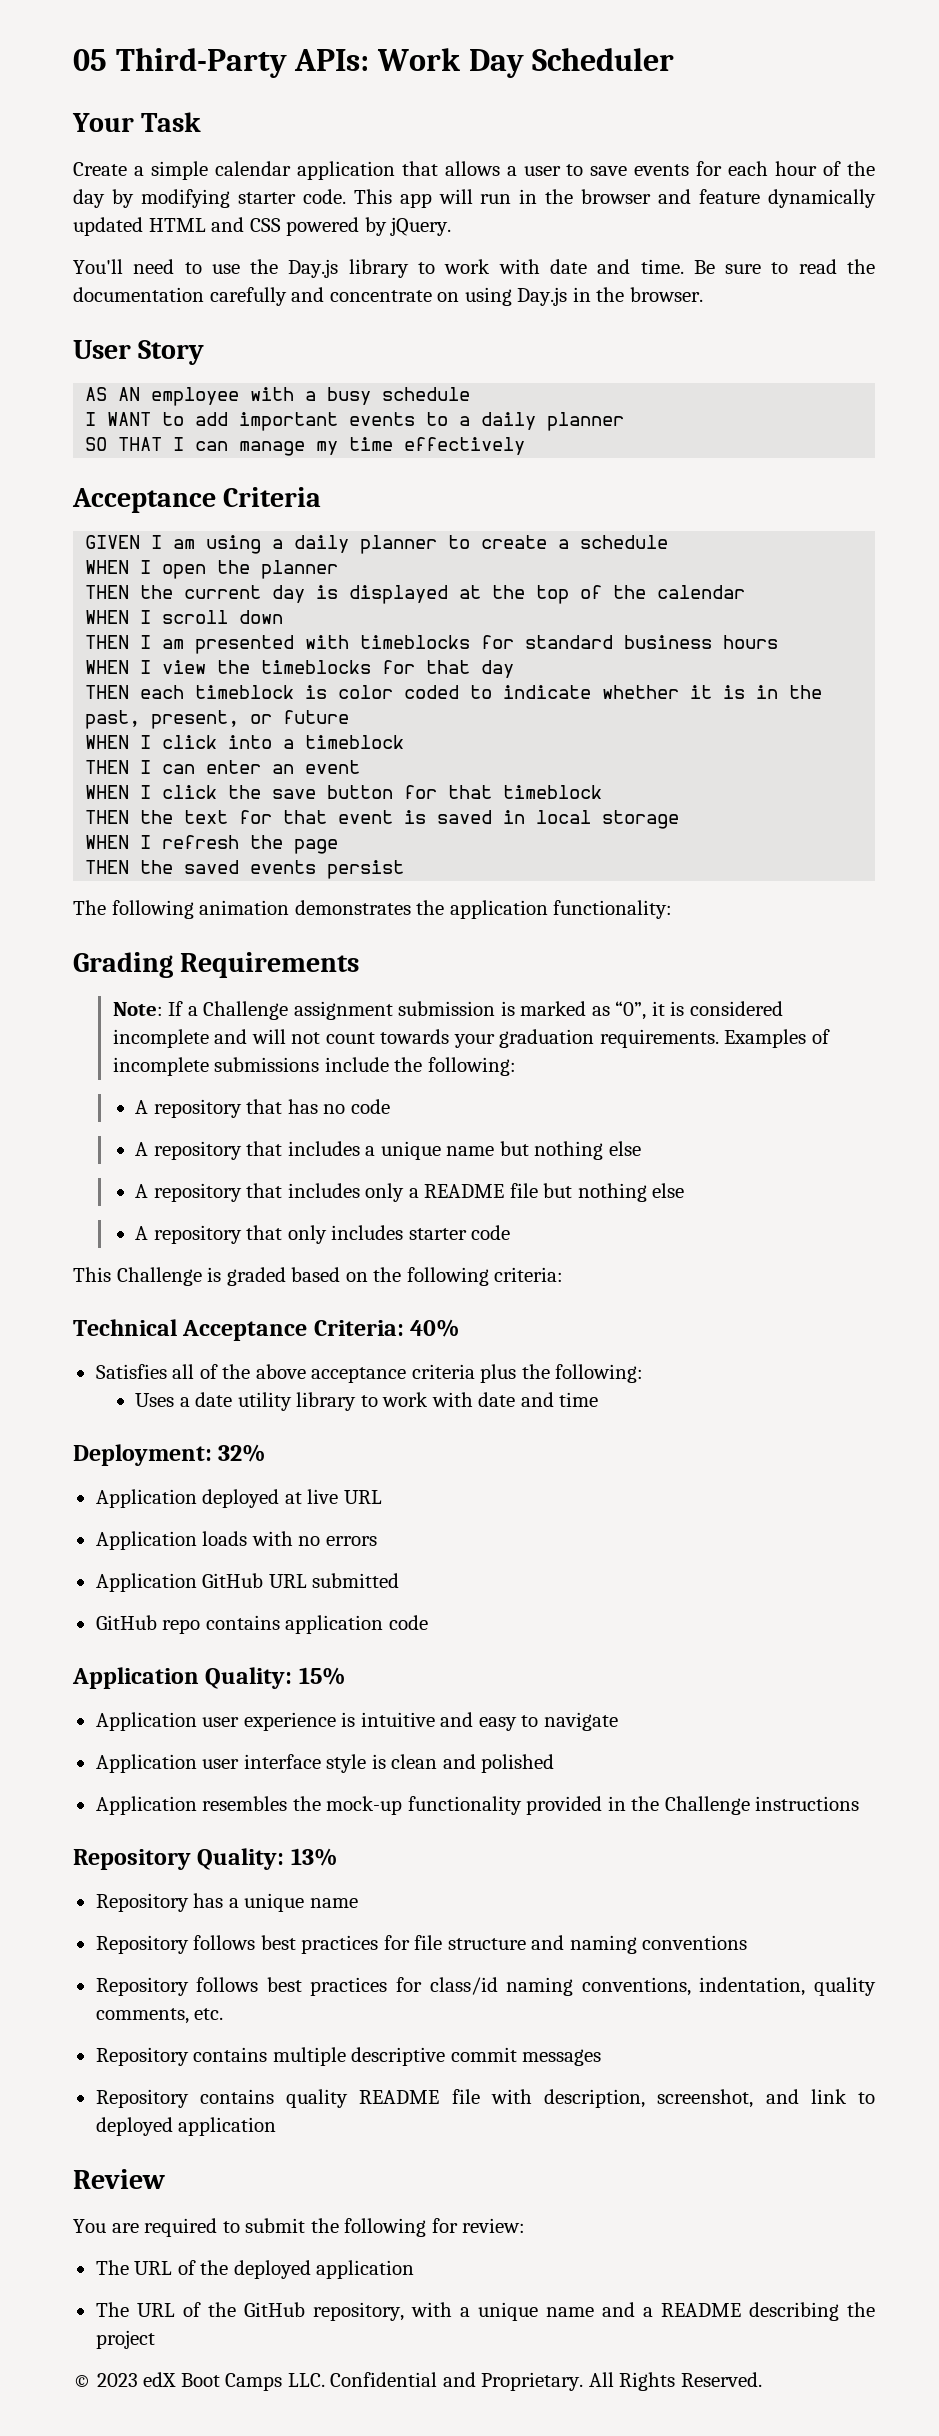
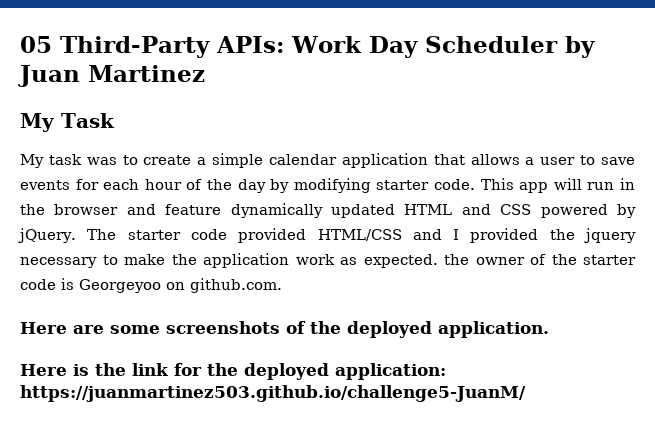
- 05 Third-Party APIs: Work Day Scheduler
- Your Task
- Create a simple calendar application that allows a user to save events for each hour of the day by modifying starter code.
+ 05 Third-Party APIs: Work Day Scheduler by Juan Martinez
+ My Task
+ My task was to create a simple calendar application that allows a user to save events for each hour of the day by modifying starter code.
- This app will run in the browser and feature dynamically updated HTML and CSS powered by jQuery.
- You'll need to use the Day.js library to work with date and time. Be sure to read the documentation carefully and concentrate on using Day.js in the browser.
- User Story
- AS AN employee with a busy schedule
- I WANT to add important events to a daily planner
- SO THAT I can manage my time effectively
- Acceptance Criteria
- GIVEN I am using a daily planner to create a schedule
- WHEN I open the planner
- THEN the current day is displayed at the top of the calendar
- WHEN I scroll down
- THEN I am presented with timeblocks for standard business hours
- WHEN I view the timeblocks for that day
- THEN each timeblock is color coded to indicate whether it is in the past, present, or future
- WHEN I click into a timeblock
- THEN I can enter an event
- WHEN I click the save button for that timeblock
- THEN the text for that event is saved in local storage
- WHEN I refresh the page
- THEN the saved events persist
- The following animation demonstrates the application functionality:
- Grading Requirements
- Note: If a Challenge assignment submission is marked as “0”, it is considered incomplete and will not count towards your graduation requirements. Examples of incomplete submissions include the following:
- A repository that has no code
- A repository that includes a unique name but nothing else
- A repository that includes only a README file but nothing else
- A repository that only includes starter code
- This Challenge is graded based on the following criteria:
- Technical Acceptance Criteria: 40%
- Satisfies all of the above acceptance criteria plus the following:
- Uses a date utility library to work with date and time
- Deployment: 32%
- Application deployed at live URL
- Application loads with no errors
- Application GitHub URL submitted
- GitHub repo contains application code
- Application Quality: 15%
- Application user experience is intuitive and easy to navigate
- Application user interface style is clean and polished
- Application resembles the mock-up functionality provided in the Challenge instructions
- Repository Quality: 13%
- Repository has a unique name
- Repository follows best practices for file structure and naming conventions
- Repository follows best practices for class/id naming conventions, indentation, quality comments, etc.
- Repository contains multiple descriptive commit messages
- Repository contains quality README file with description, screenshot, and link to deployed application
- Review
- You are required to submit the following for review:
- The URL of the deployed application
- The URL of the GitHub repository, with a unique name and a README describing the project
- © 2023 edX Boot Camps LLC. Confidential and Proprietary. All Rights Reserved.
+ This app will run in the browser and feature dynamically updated HTML and CSS powered by jQuery. The starter code provided HTML/CSS and I provided the jquery necessary to make the application work as expected. the owner of the starter code is Georgeyoo on github.com.
+ Here are some screenshots of the deployed application.
+ Here is the link for the deployed application: https://juanmartinez503.github.io/challenge5-JuanM/

